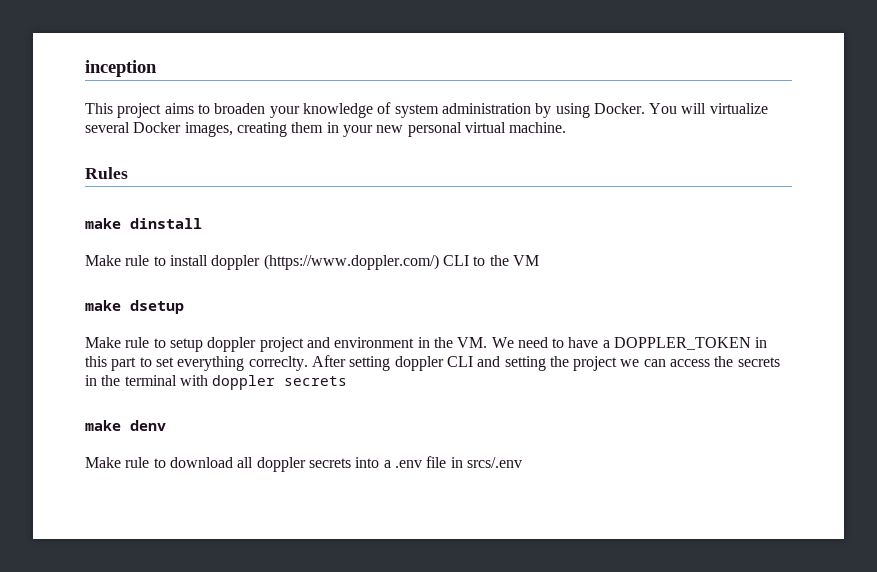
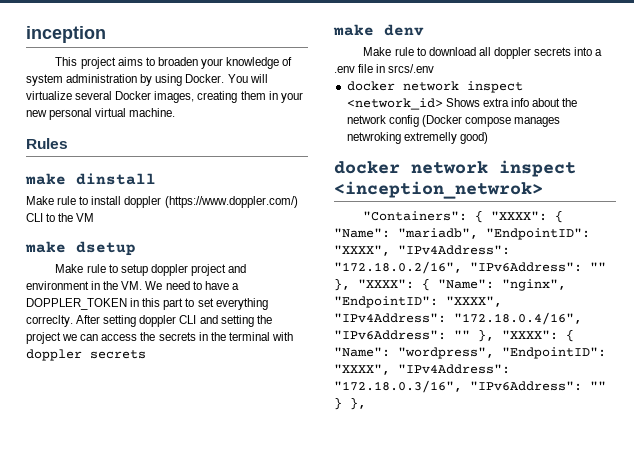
+ docker network inspect <network_id> Shows extra info about the network config (Docker compose manages netwroking extremelly good)
+ docker network inspect <inception_netwrok>
+ "Containers": { "XXXX": { "Name": "mariadb", "EndpointID": "XXXX", "IPv4Address": "172.18.0.2/16", "IPv6Address": "" }, "XXXX": { "Name": "nginx", "EndpointID": "XXXX", "IPv4Address": "172.18.0.4/16", "IPv6Address": "" }, "XXXX": { "Name": "wordpress", "EndpointID": "XXXX", "IPv4Address": "172.18.0.3/16", "IPv6Address": "" } },

